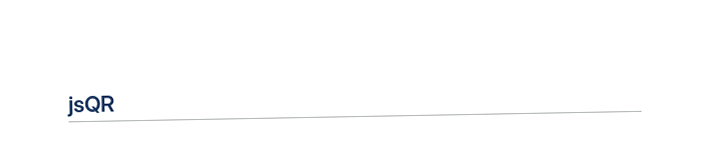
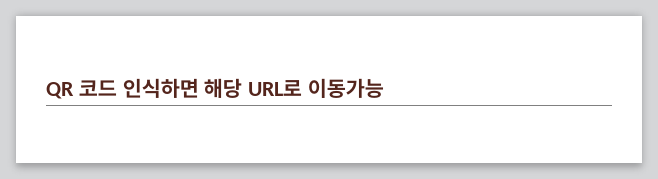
- jsQR
+ QR 코드 인식하면 해당 URL로 이동가능

